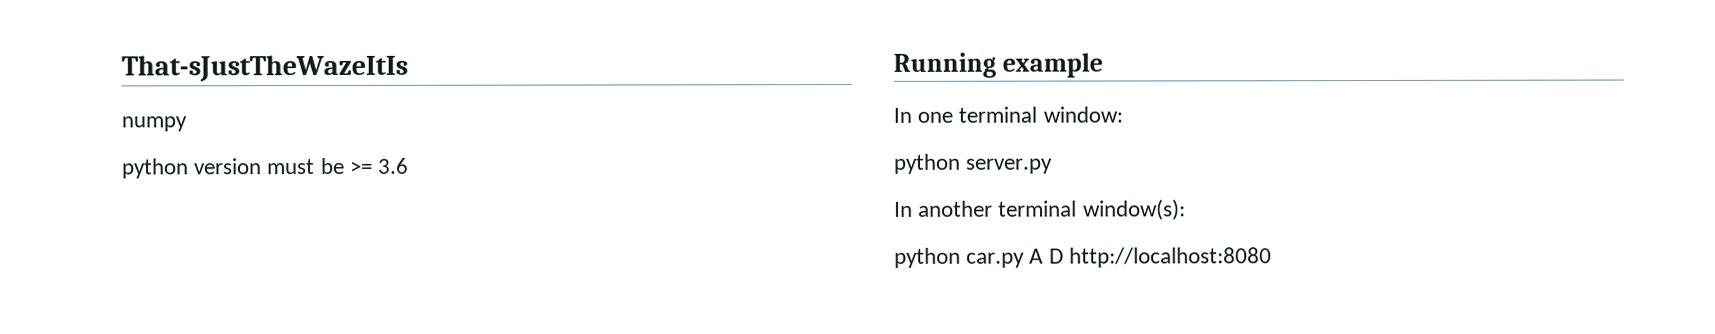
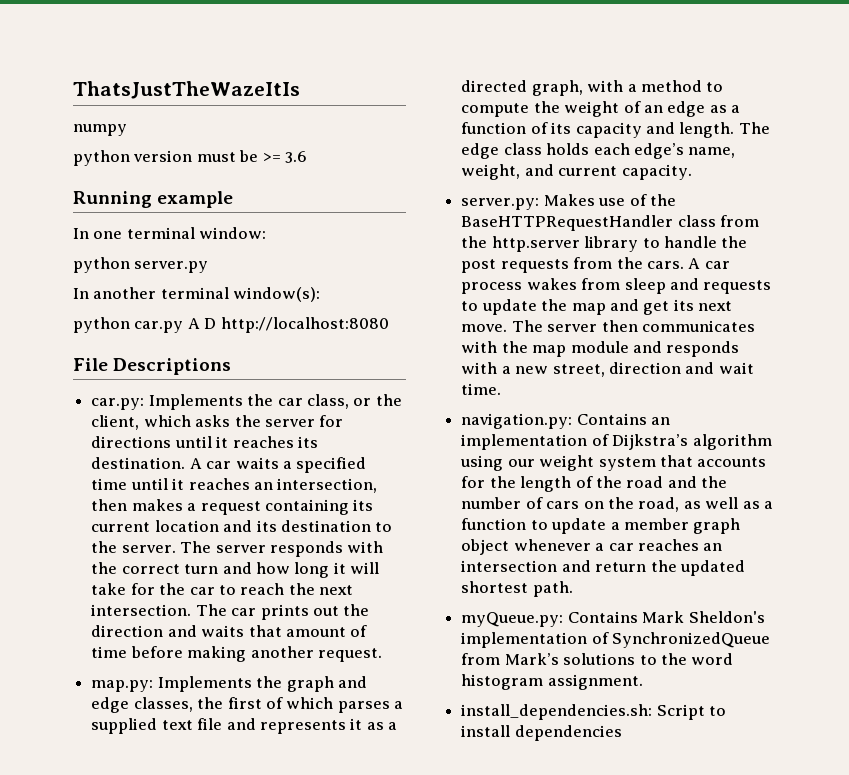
- That-sJustTheWazeItIs
+ ThatsJustTheWazeItIs
+ File Descriptions
+ car.py: Implements the car class, or the client, which asks the server for directions until it reaches its destination. A car waits a specified time until it reaches an intersection, then makes a request containing its current location and its destination to the server. The server responds with the correct turn and how long it will take for the car to reach the next intersection. The car prints out the direction and waits that amount of time before making another request.
+ map.py: Implements the graph and edge classes, the first of which parses a supplied text file and represents it as a directed graph, with a method to compute the weight of an edge as a function of its capacity and length. The edge class holds each edge’s name, weight, and current capacity.
+ server.py: Makes use of the BaseHTTPRequestHandler class from the http.server library to handle the post requests from the cars. A car process wakes from sleep and requests to update the map and get its next move. The server then communicates with the map module and responds with a new street, direction and wait time.
+ navigation.py: Contains an implementation of Dijkstra’s algorithm using our weight system that accounts for the length of the road and the number of cars on the road, as well as a function to update a member graph object whenever a car reaches an intersection and return the updated shortest path.
+ myQueue.py: Contains Mark Sheldon's implementation of SynchronizedQueue from Mark’s solutions to the word histogram assignment.
+ install_dependencies.sh: Script to install dependencies

